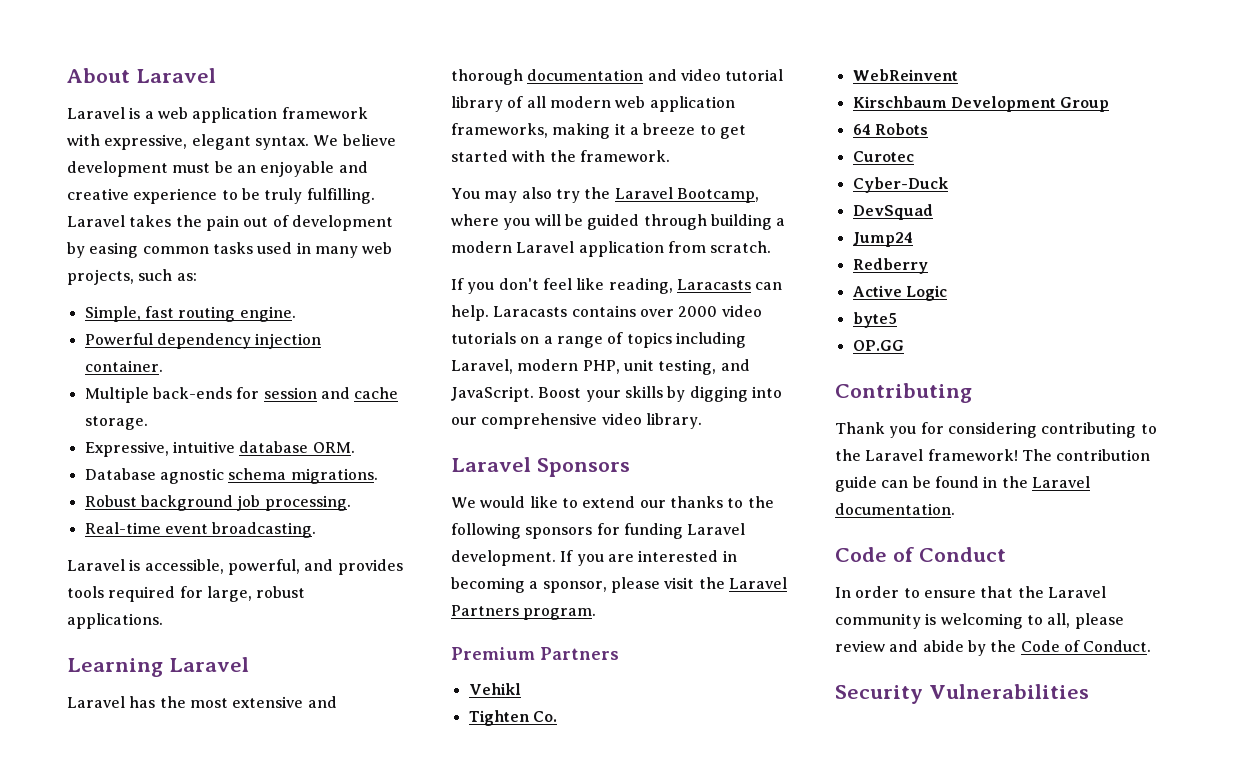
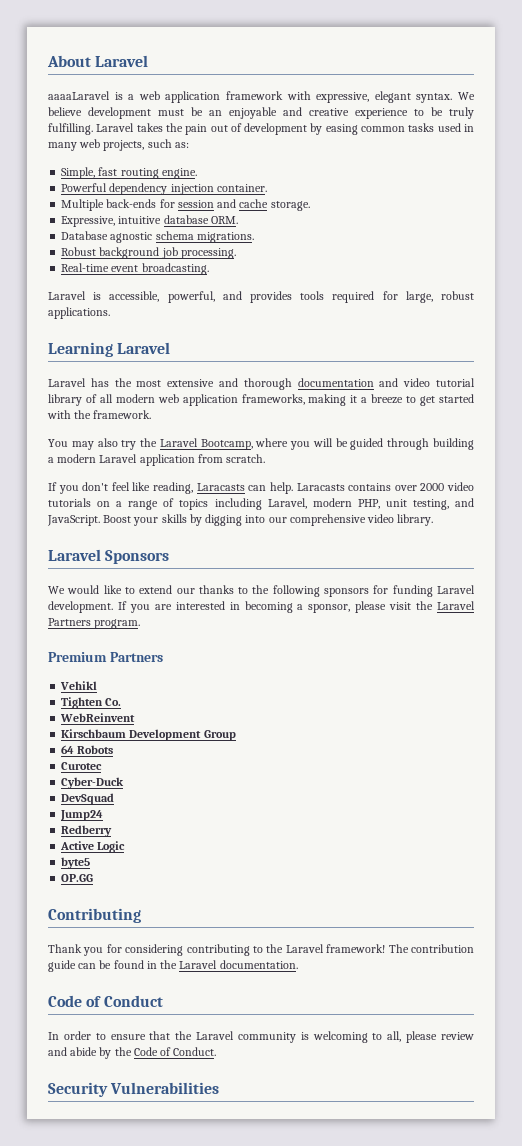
- Laravel is a web application framework with expressive, elegant syntax.
+ aaaaLaravel is a web application framework with expressive, elegant syntax.

